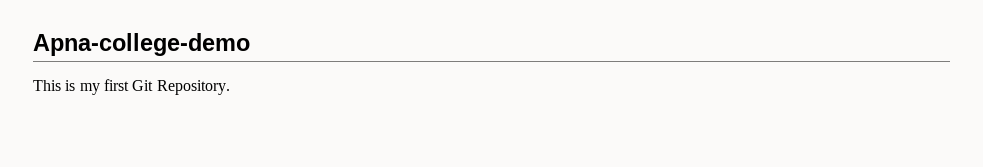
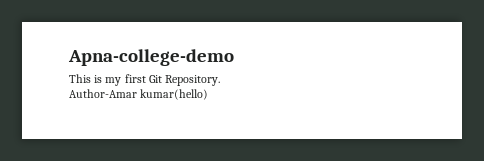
+ Author-Amar kumar(hello)

